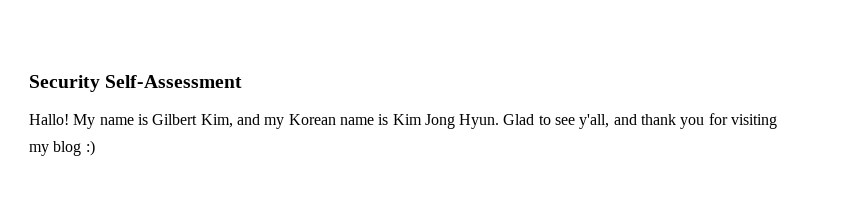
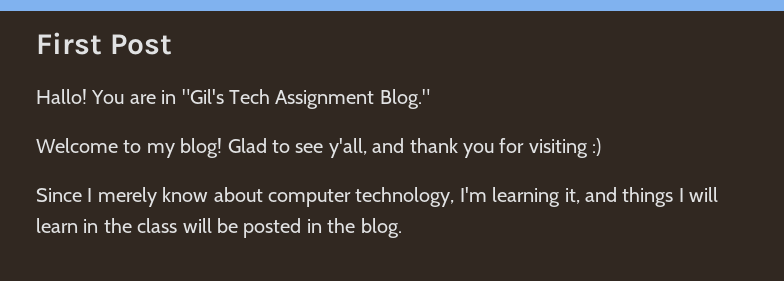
- Security Self-Assessment
+ First Post
- My name is Gilbert Kim, and my Korean name is Kim Jong Hyun.
+ You are in "Gil's Tech Assignment Blog."
+ Welcome to my blog!
- Glad to see y'all, and thank you for visiting my blog :)
+ Glad to see y'all, and thank you for visiting :)
+ Since I merely know about computer technology, I'm learning it, and things I will learn in the class will be posted in the blog.

